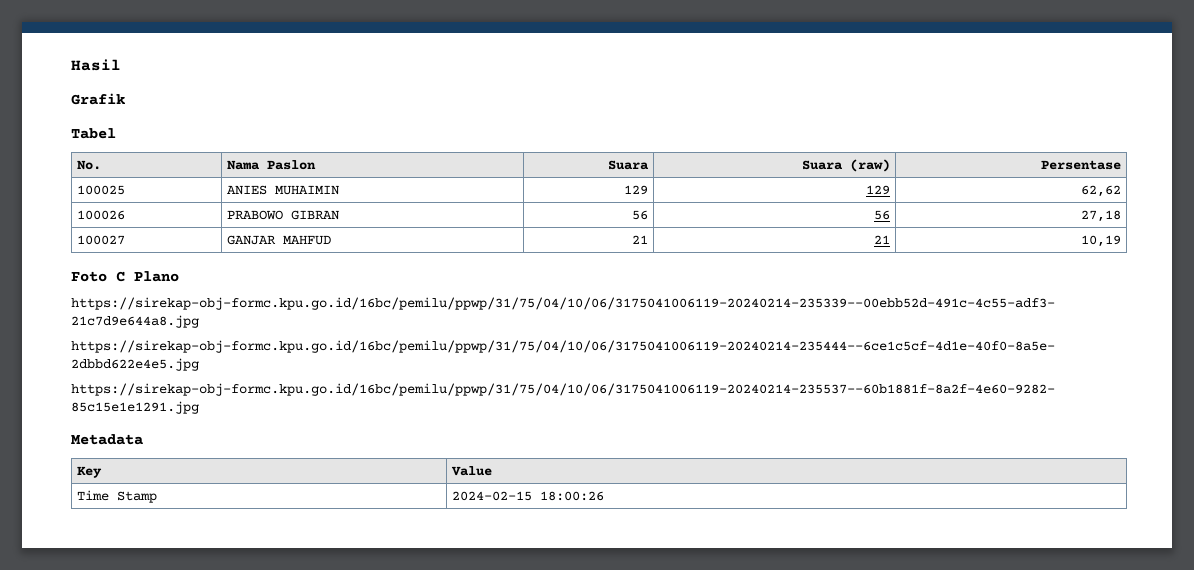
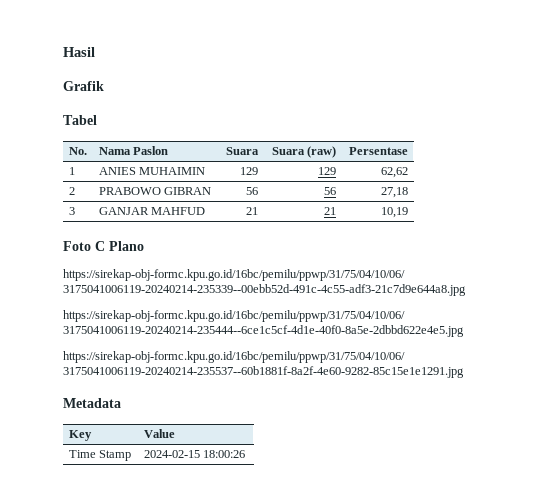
- 100025 | ANIES MUHAIMIN | 129 | 129 | 62,62
+ 1 | ANIES MUHAIMIN | 129 | 129 | 62,62
- 100026 | PRABOWO GIBRAN | 56 | 56 | 27,18
+ 2 | PRABOWO GIBRAN | 56 | 56 | 27,18
- 100027 | GANJAR MAHFUD | 21 | 21 | 10,19
+ 3 | GANJAR MAHFUD | 21 | 21 | 10,19

